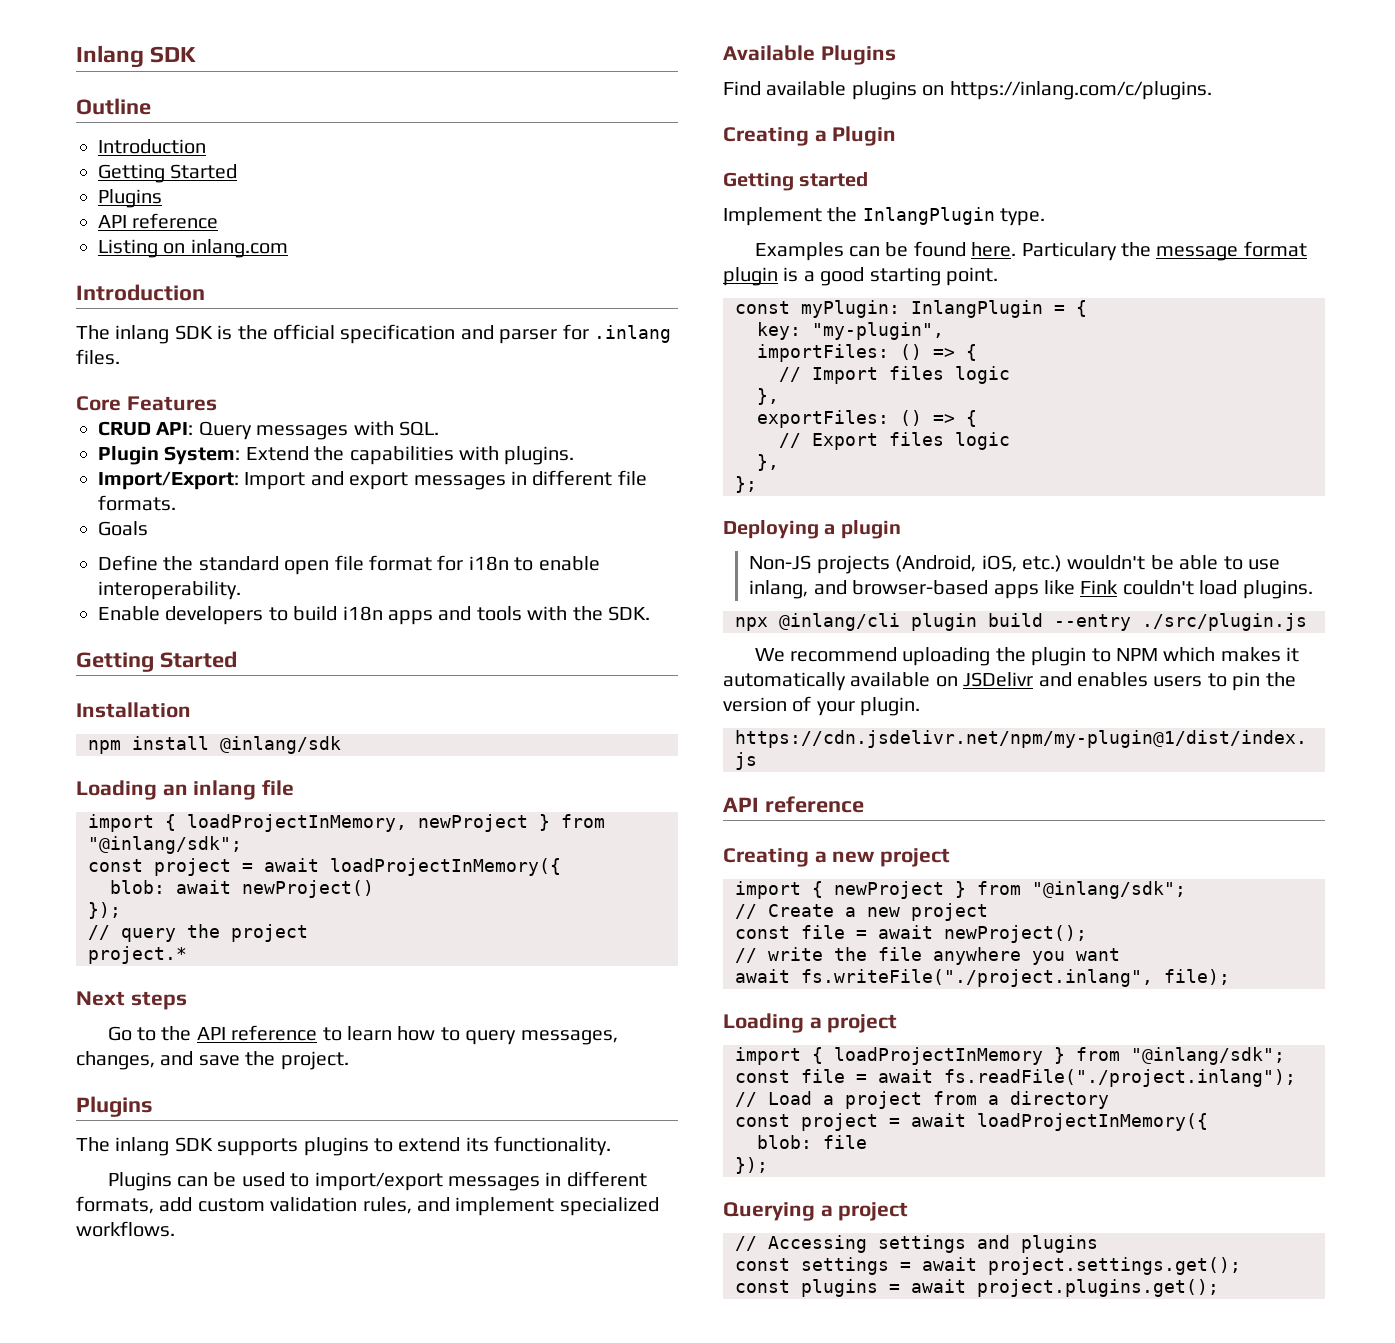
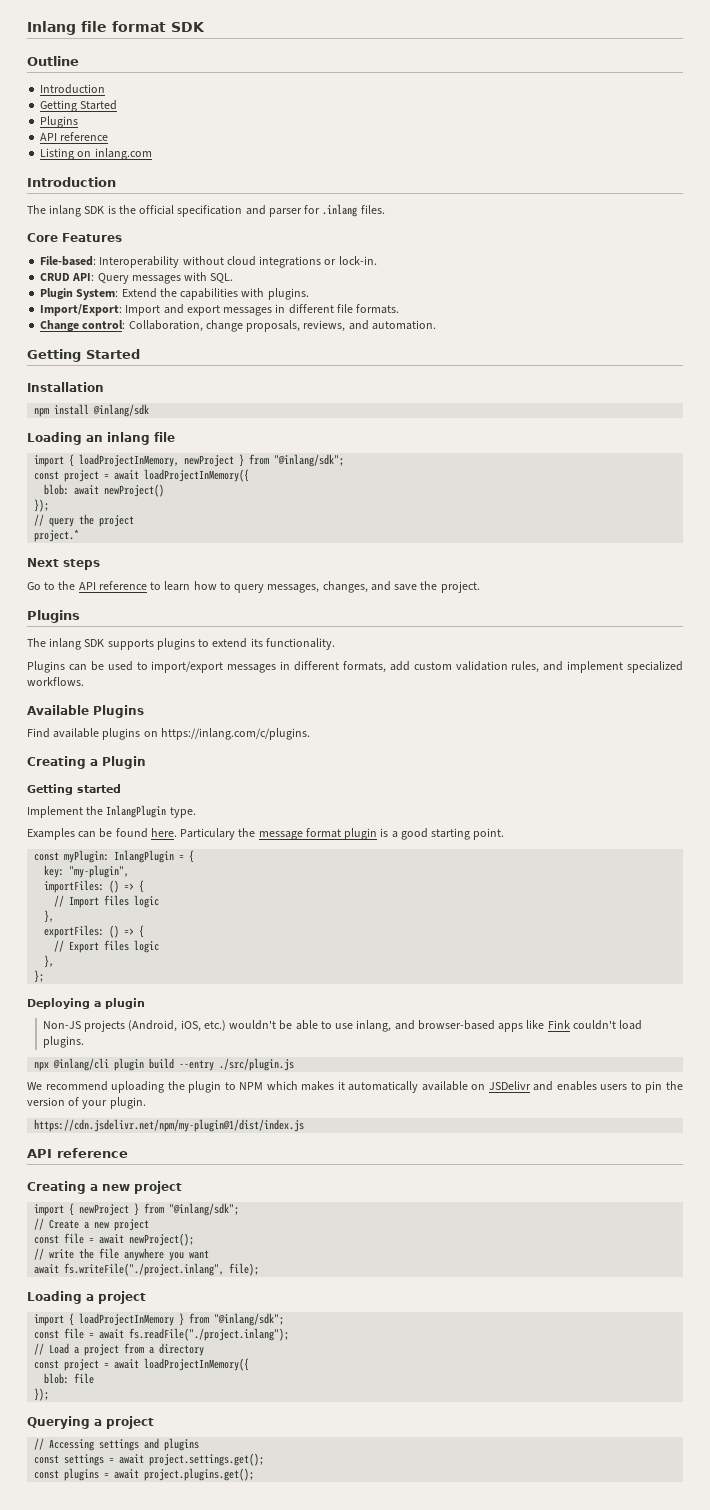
- Inlang SDK
+ Inlang file format SDK
+ File-based: Interoperability without cloud integrations or lock-in.
- Goals
- Define the standard open file format for i18n to enable interoperability.
- Enable developers to build i18n apps and tools with the SDK.
+ Change control: Collaboration, change proposals, reviews, and automation.

